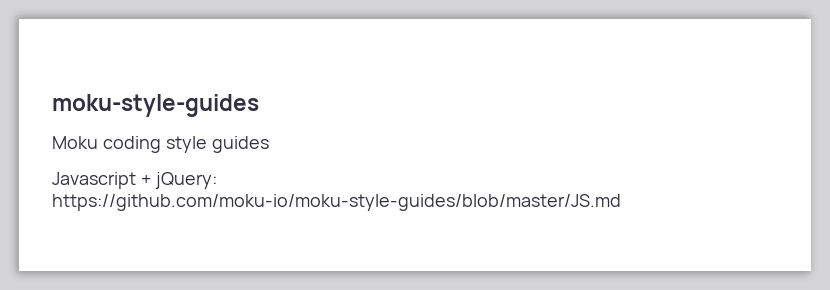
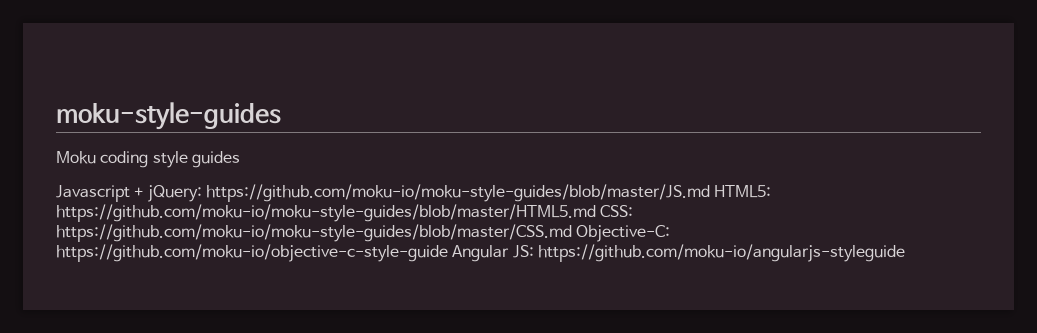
- Javascript + jQuery: https://github.com/moku-io/moku-style-guides/blob/master/JS.md
+ Javascript + jQuery: https://github.com/moku-io/moku-style-guides/blob/master/JS.md HTML5: https://github.com/moku-io/moku-style-guides/blob/master/HTML5.md CSS: https://github.com/moku-io/moku-style-guides/blob/master/CSS.md Objective-C: https://github.com/moku-io/objective-c-style-guide Angular JS: https://github.com/moku-io/angularjs-styleguide

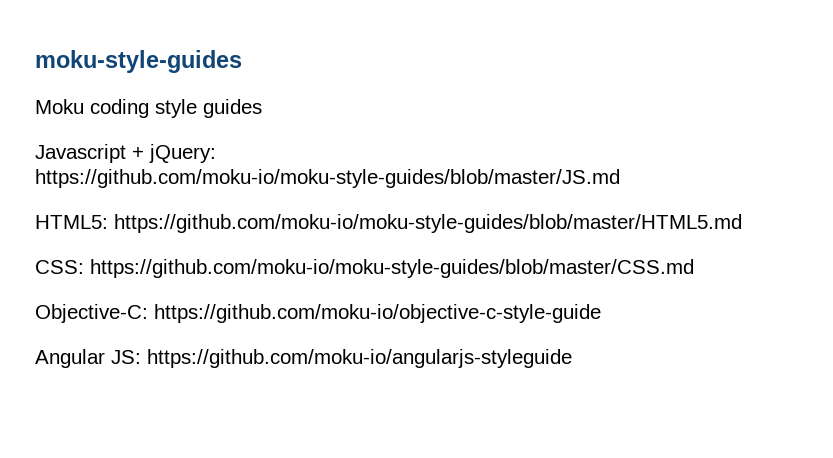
- Javascript + jQuery: https://github.com/moku-io/moku-style-guides/blob/master/JS.md HTML5: https://github.com/moku-io/moku-style-guides/blob/master/HTML5.md CSS: https://github.com/moku-io/moku-style-guides/blob/master/CSS.md Objective-C: https://github.com/moku-io/objective-c-style-guide Angular JS: https://github.com/moku-io/angularjs-styleguide
+ Javascript + jQuery: https://github.com/moku-io/moku-style-guides/blob/master/JS.md
+ HTML5: https://github.com/moku-io/moku-style-guides/blob/master/HTML5.md
+ CSS: https://github.com/moku-io/moku-style-guides/blob/master/CSS.md
+ Objective-C: https://github.com/moku-io/objective-c-style-guide
+ Angular JS: https://github.com/moku-io/angularjs-styleguide

